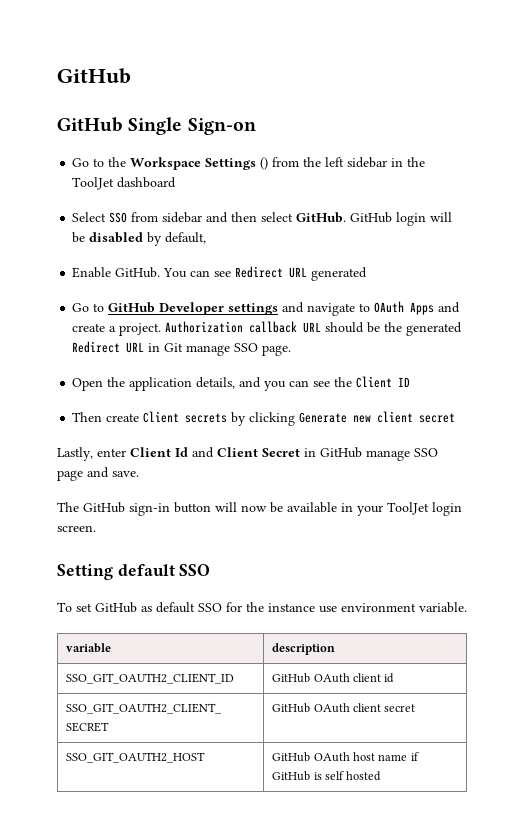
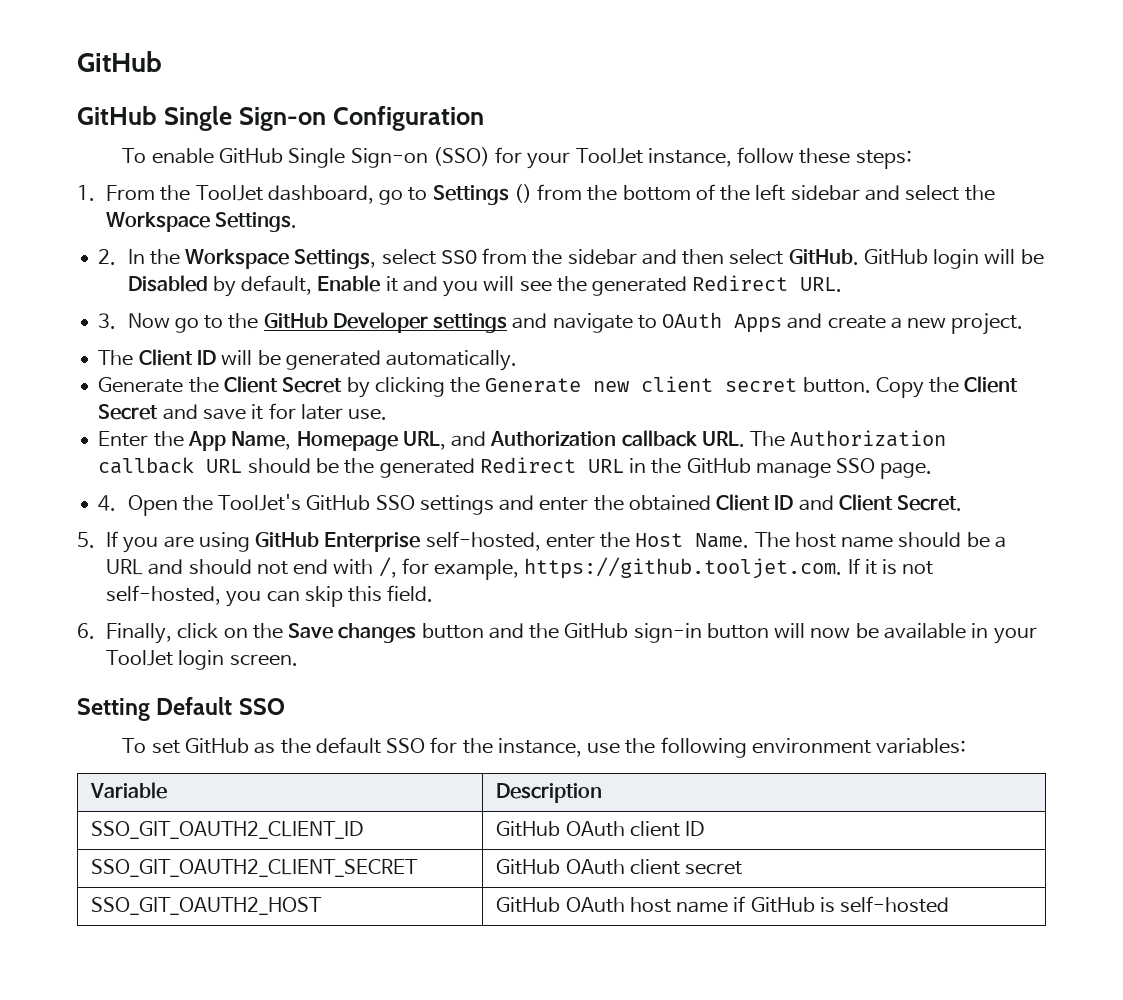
- GitHub Single Sign-on
- Go to the Workspace Settings () from the left sidebar in the ToolJet dashboard
- Select SSO from sidebar and then select GitHub.
+ GitHub Single Sign-on Configuration
+ To enable GitHub Single Sign-on (SSO) for your ToolJet instance, follow these steps:
+ 1. From the ToolJet dashboard, go to Settings () from the bottom of the left sidebar and select the Workspace Settings.
+ 2. In the Workspace Settings, select SSO from the sidebar and then select GitHub.
- GitHub login will be disabled by default,
- Enable GitHub. You can see Redirect URL generated
- Go to GitHub Developer settings and navigate to OAuth Apps and create a project. Authorization callback URL should be the generated Redirect URL in Git manage SSO page.
+ GitHub login will be Disabled by default, Enable it and you will see the generated Redirect URL.
+ 3. Now go to the GitHub Developer settings and navigate to OAuth Apps and create a new project.
+ The Client ID will be generated automatically.
+ Generate the Client Secret by clicking the Generate new client secret button. Copy the Client Secret and save it for later use.
+ Enter the App Name, Homepage URL, and Authorization callback URL. The Authorization callback URL should be the generated Redirect URL in the GitHub manage SSO page.
- Open the application details, and you can see the Client ID
- Then create Client secrets by clicking Generate new client secret
- Lastly, enter Client Id and Client Secret in GitHub manage SSO page and save.
- The GitHub sign-in button will now be available in your ToolJet login screen.
+ 4. Open the ToolJet's GitHub SSO settings and enter the obtained Client ID and Client Secret.
+ 5. If you are using GitHub Enterprise self-hosted, enter the Host Name. The host name should be a URL and should not end with /, for example, https://github.tooljet.com. If it is not self-hosted, you can skip this field.
+ 6. Finally, click on the Save changes button and the GitHub sign-in button will now be available in your ToolJet login screen.
- Setting default SSO
+ Setting Default SSO
- To set GitHub as default SSO for the instance use environment variable.
- variable | description
+ To set GitHub as the default SSO for the instance, use the following environment variables:
+ Variable | Description
- SSO_GIT_OAUTH2_CLIENT_ID | GitHub OAuth client id
+ SSO_GIT_OAUTH2_CLIENT_ID | GitHub OAuth client ID
- SSO_GIT_OAUTH2_HOST | GitHub OAuth host name if GitHub is self hosted
+ SSO_GIT_OAUTH2_HOST | GitHub OAuth host name if GitHub is self-hosted

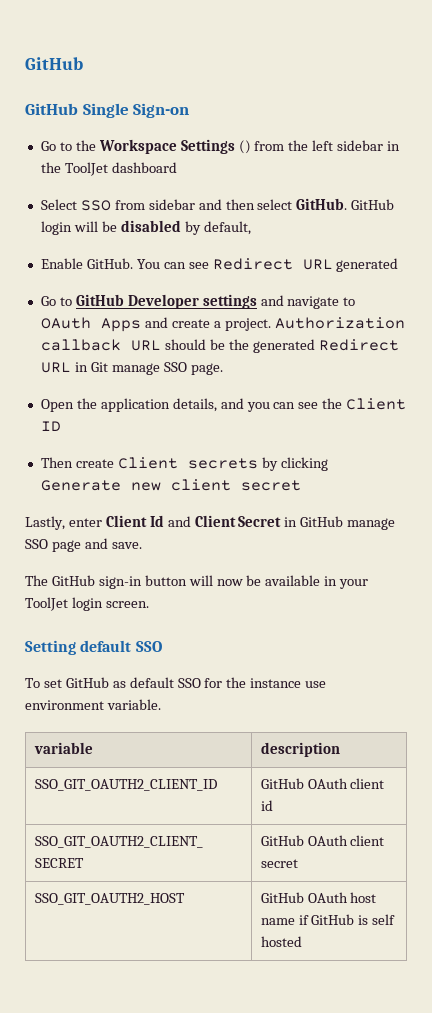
- GitHub Single Sign-on Configuration
- To enable GitHub Single Sign-on (SSO) for your ToolJet instance, follow these steps:
- 1. From the ToolJet dashboard, go to Settings () from the bottom of the left sidebar and select the Workspace Settings.
- 2. In the Workspace Settings, select SSO from the sidebar and then select GitHub.
+ GitHub Single Sign-on
+ Go to the Workspace Settings () from the left sidebar in the ToolJet dashboard
+ Select SSO from sidebar and then select GitHub.
- GitHub login will be Disabled by default, Enable it and you will see the generated Redirect URL.
- 3. Now go to the GitHub Developer settings and navigate to OAuth Apps and create a new project.
- The Client ID will be generated automatically.
- Generate the Client Secret by clicking the Generate new client secret button. Copy the Client Secret and save it for later use.
- Enter the App Name, Homepage URL, and Authorization callback URL. The Authorization callback URL should be the generated Redirect URL in the GitHub manage SSO page.
+ GitHub login will be disabled by default,
+ Enable GitHub. You can see Redirect URL generated
+ Go to GitHub Developer settings and navigate to OAuth Apps and create a project. Authorization callback URL should be the generated Redirect URL in Git manage SSO page.
- 4. Open the ToolJet's GitHub SSO settings and enter the obtained Client ID and Client Secret.
- 5. If you are using GitHub Enterprise self-hosted, enter the Host Name. The host name should be a URL and should not end with /, for example, https://github.tooljet.com. If it is not self-hosted, you can skip this field.
- 6. Finally, click on the Save changes button and the GitHub sign-in button will now be available in your ToolJet login screen.
+ Open the application details, and you can see the Client ID
+ Then create Client secrets by clicking Generate new client secret
+ Lastly, enter Client Id and Client Secret in GitHub manage SSO page and save.
+ The GitHub sign-in button will now be available in your ToolJet login screen.
- Setting Default SSO
+ Setting default SSO
- To set GitHub as the default SSO for the instance, use the following environment variables:
- Variable | Description
+ To set GitHub as default SSO for the instance use environment variable.
+ variable | description
- SSO_GIT_OAUTH2_CLIENT_ID | GitHub OAuth client ID
+ SSO_GIT_OAUTH2_CLIENT_ID | GitHub OAuth client id
- SSO_GIT_OAUTH2_HOST | GitHub OAuth host name if GitHub is self-hosted
+ SSO_GIT_OAUTH2_HOST | GitHub OAuth host name if GitHub is self hosted

